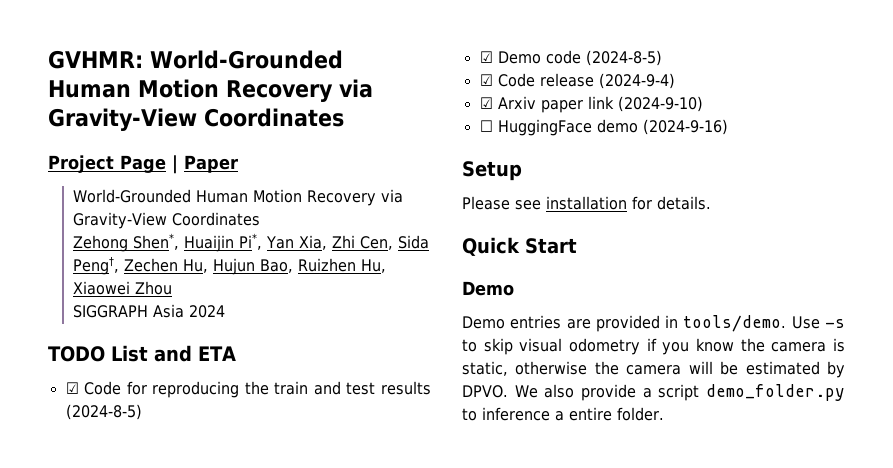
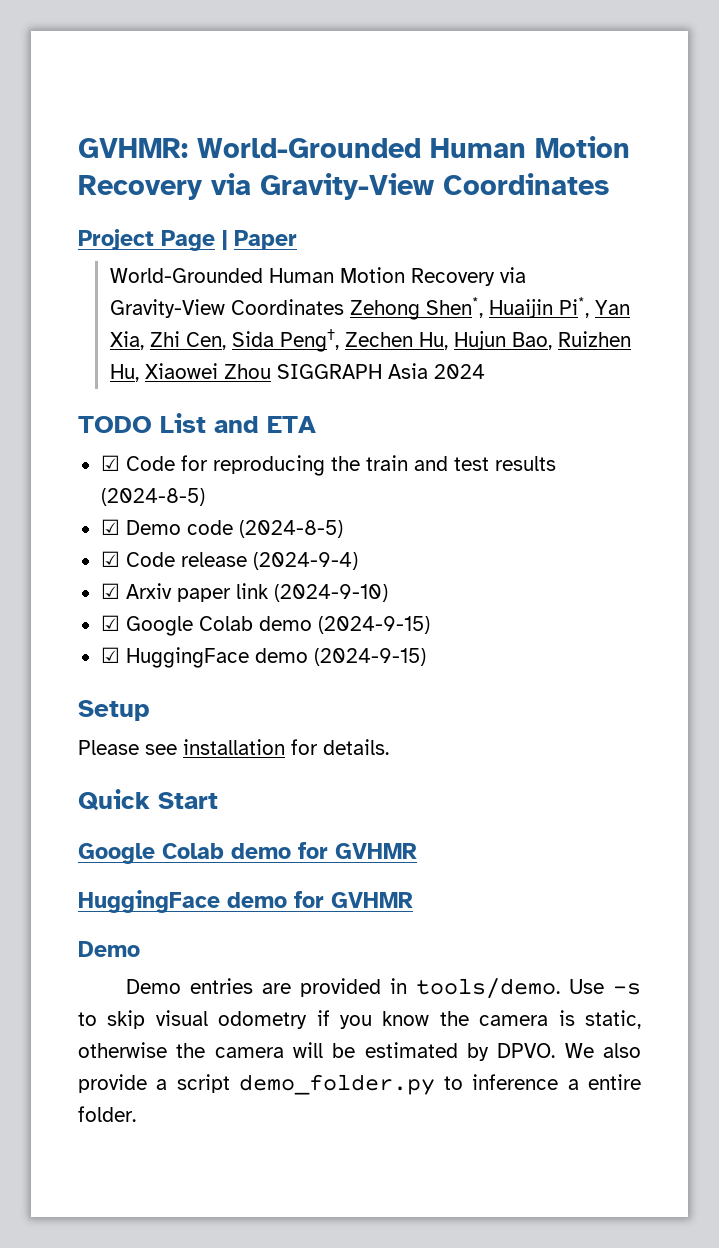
  Project Page | Paper
- World-Grounded Human Motion Recovery via Gravity-View Coordinates
- Zehong Shen*, Huaijin Pi*, Yan Xia, Zhi Cen, Sida Peng†, Zechen Hu, Hujun Bao, Ruizhen Hu, Xiaowei Zhou
- SIGGRAPH Asia 2024
+ World-Grounded Human Motion Recovery via Gravity-View Coordinates Zehong Shen*, Huaijin Pi*, Yan Xia, Zhi Cen, Sida Peng†, Zechen Hu, Hujun Bao, Ruizhen Hu, Xiaowei Zhou SIGGRAPH Asia 2024
- ☐ HuggingFace demo (2024-9-16)
+ ☑ Google Colab demo (2024-9-15)
+ ☑ HuggingFace demo (2024-9-15)
+ Google Colab demo for GVHMR
+ HuggingFace demo for GVHMR

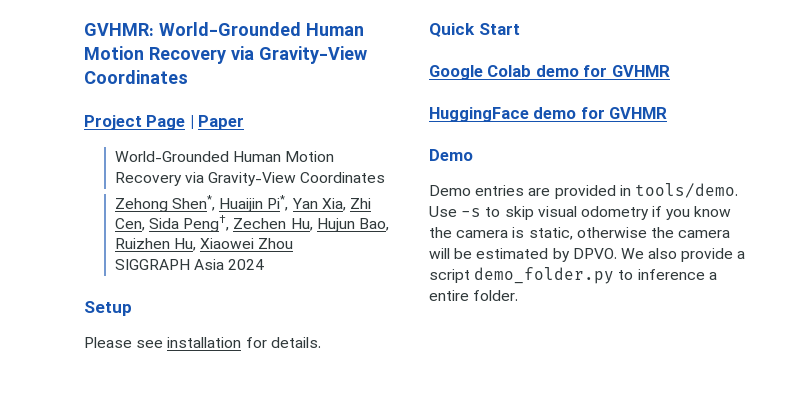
  Project Page | Paper
- World-Grounded Human Motion Recovery via Gravity-View Coordinates Zehong Shen*, Huaijin Pi*, Yan Xia, Zhi Cen, Sida Peng†, Zechen Hu, Hujun Bao, Ruizhen Hu, Xiaowei Zhou SIGGRAPH Asia 2024
+ World-Grounded Human Motion Recovery via Gravity-View Coordinates
+ Zehong Shen*, Huaijin Pi*, Yan Xia, Zhi Cen, Sida Peng†, Zechen Hu, Hujun Bao, Ruizhen Hu, Xiaowei Zhou
+ SIGGRAPH Asia 2024
- TODO List and ETA
- ☑ Code for reproducing the train and test results (2024-8-5)
- ☑ Demo code (2024-8-5)
- ☑ Code release (2024-9-4)
- ☑ Arxiv paper link (2024-9-10)
- ☑ Google Colab demo (2024-9-15)
- ☑ HuggingFace demo (2024-9-15)

